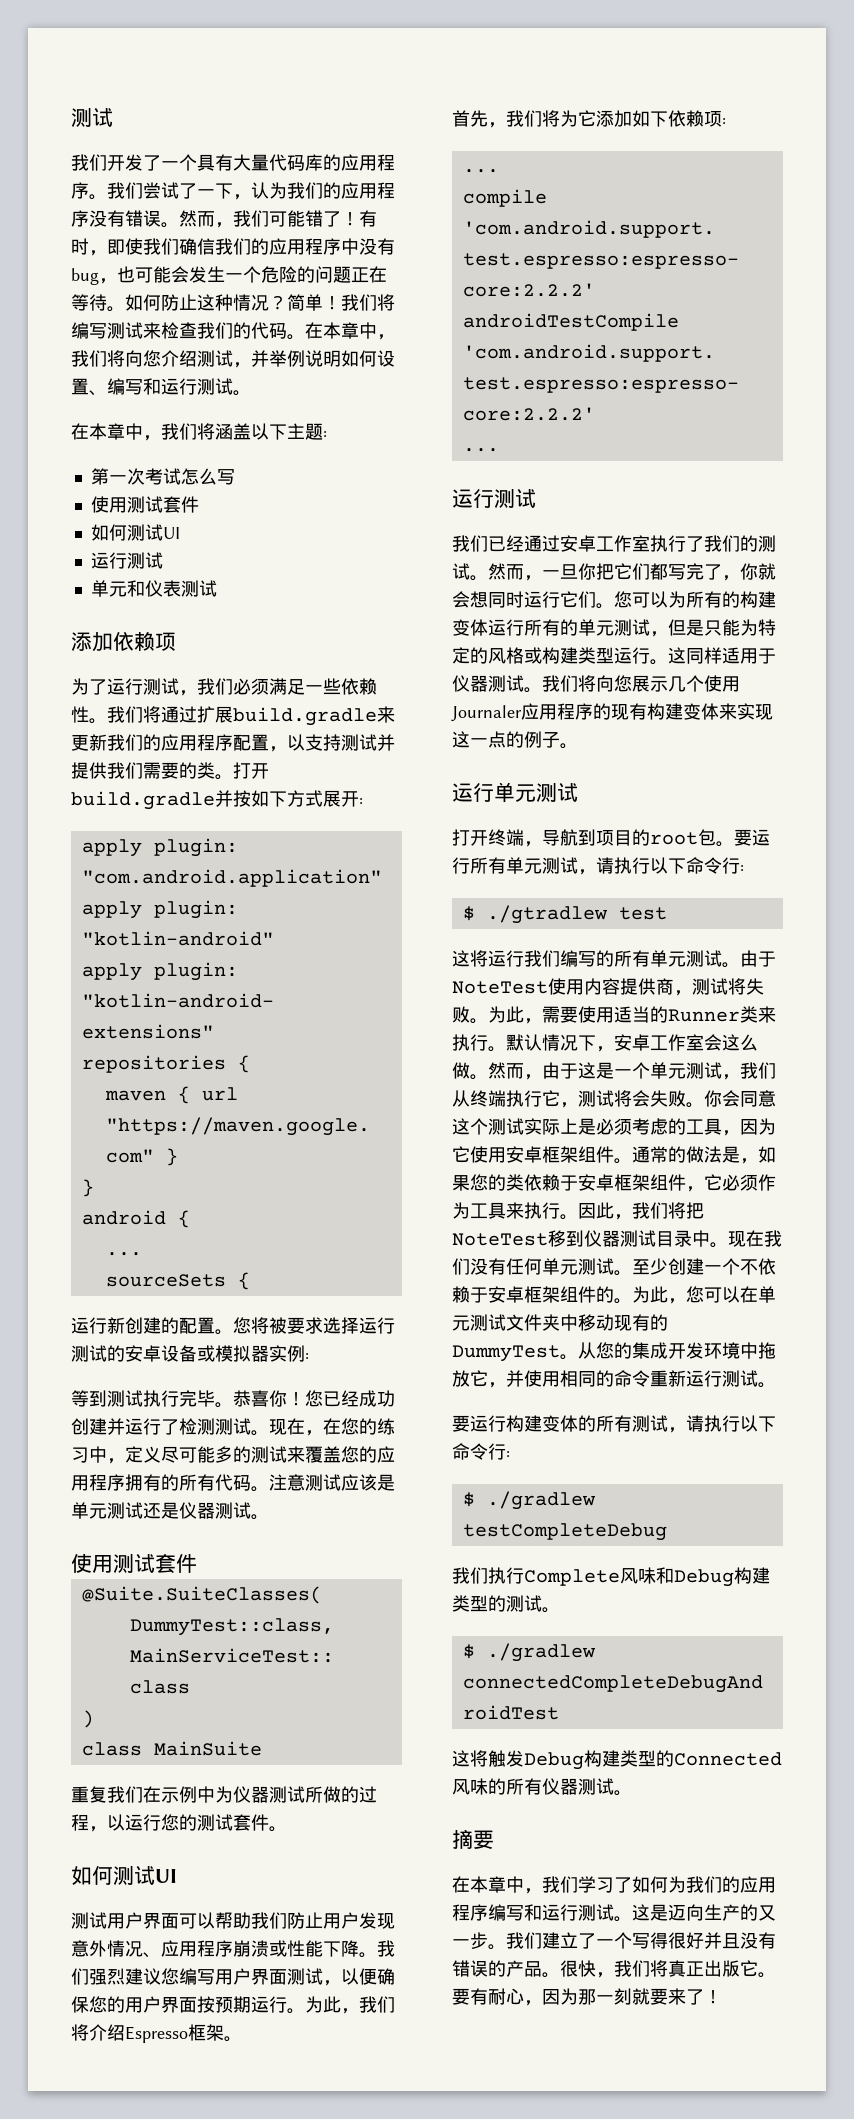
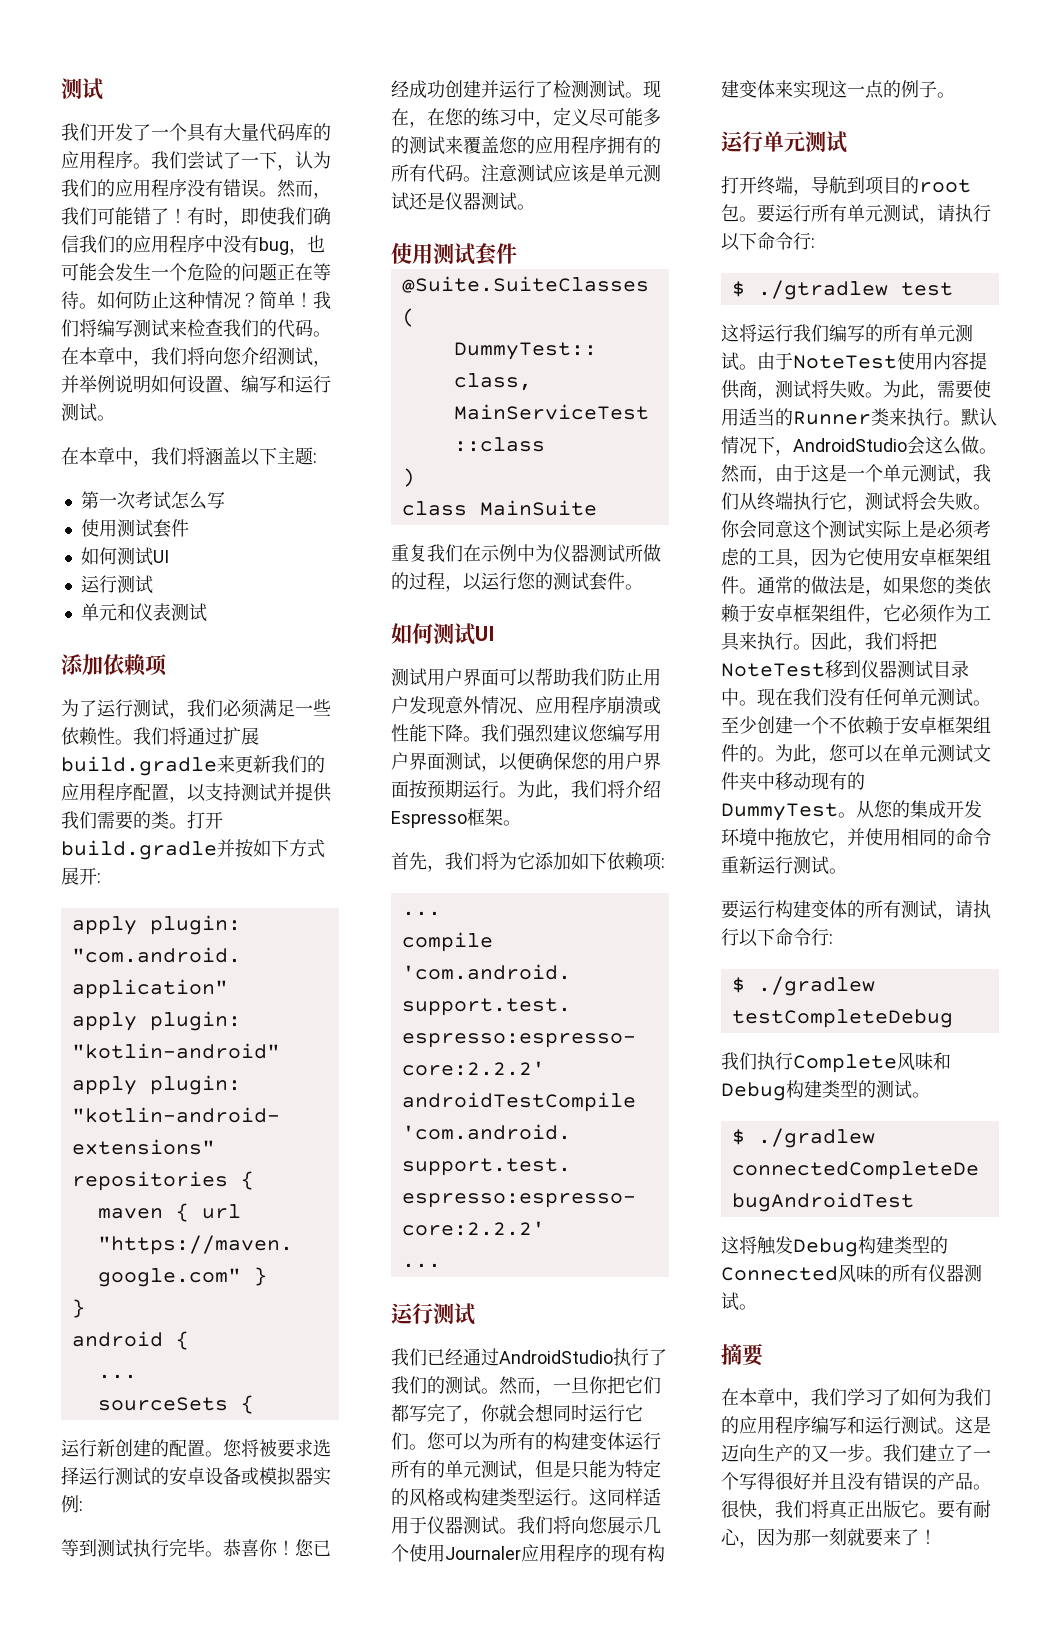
- 我们已经通过安卓工作室执行了我们的测试。
+ 我们已经通过AndroidStudio执行了我们的测试。
- 默认情况下，安卓工作室会这么做。
+ 默认情况下，AndroidStudio会这么做。

